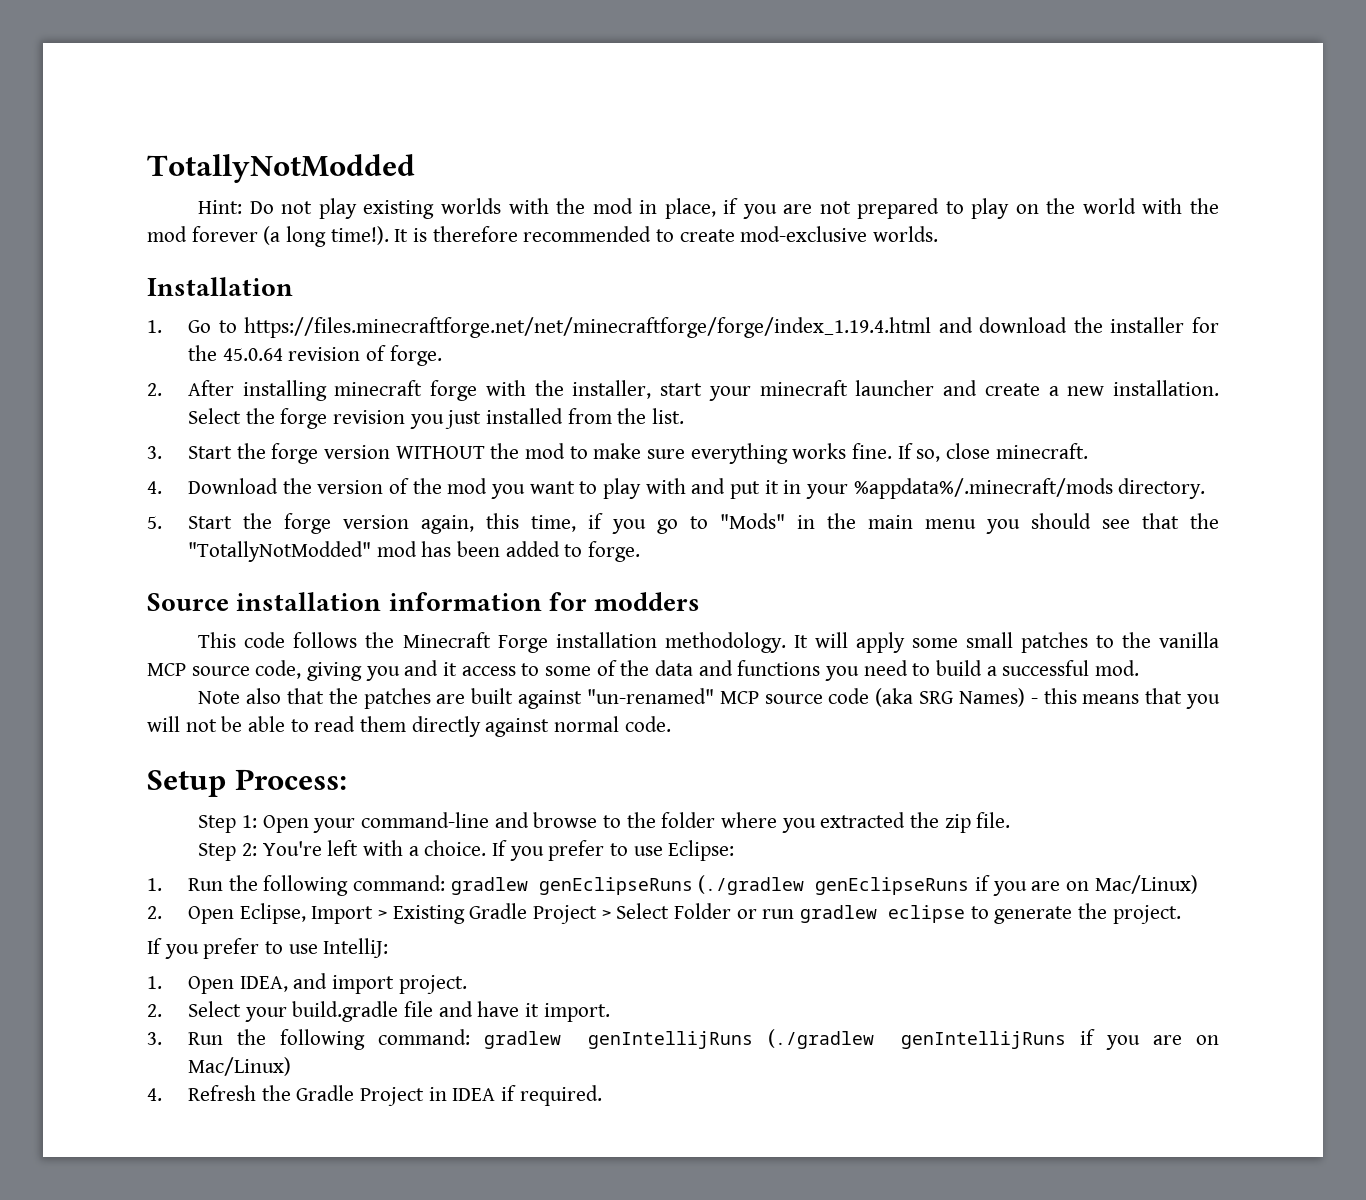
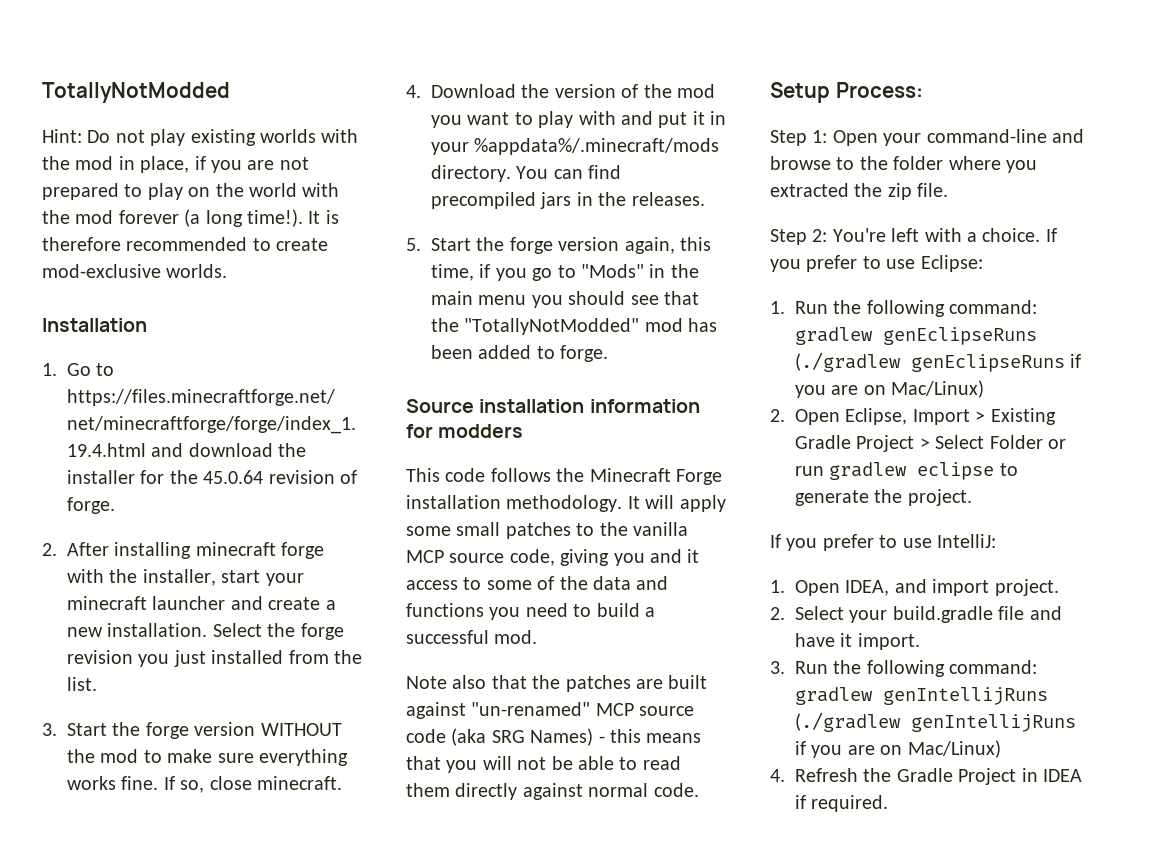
+ You can find precompiled jars in the releases.

